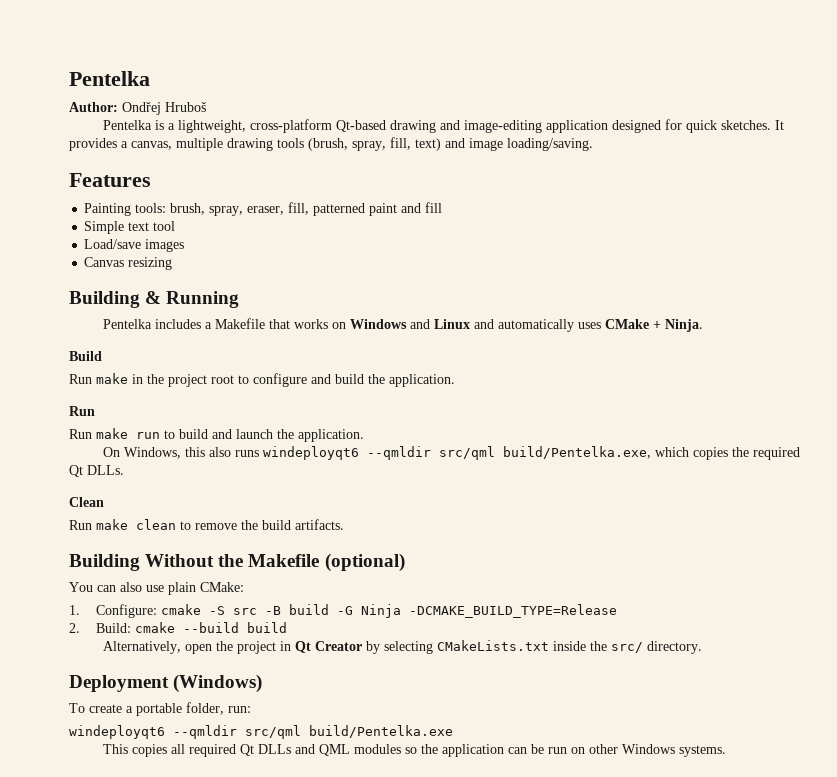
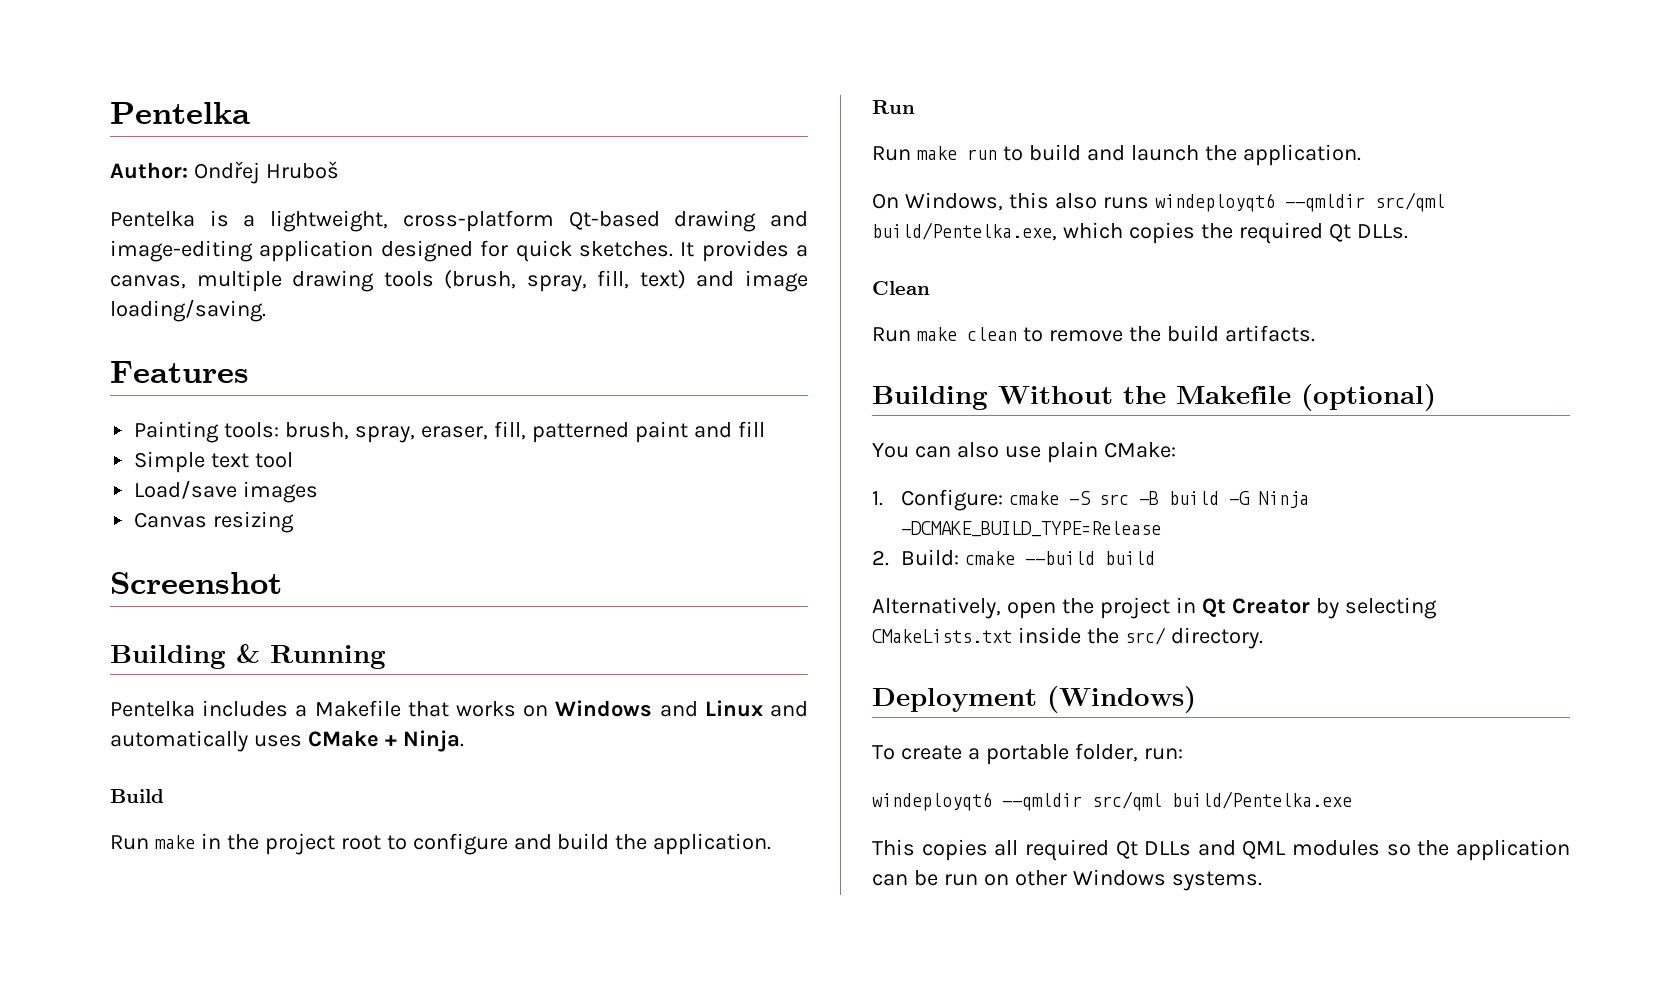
+ Screenshot

